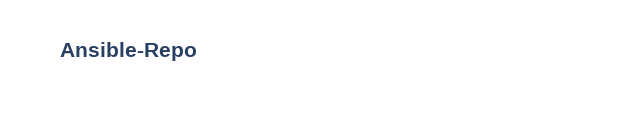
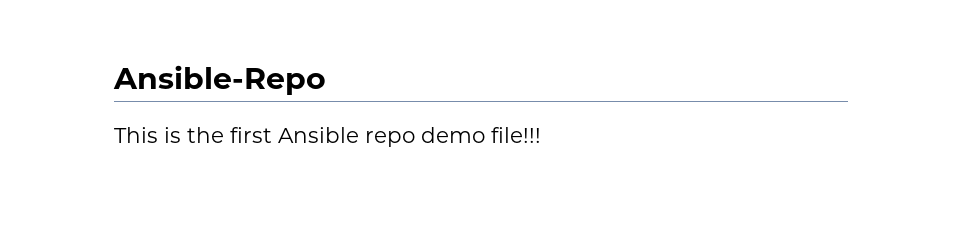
+ This is the first Ansible repo demo file!!!

